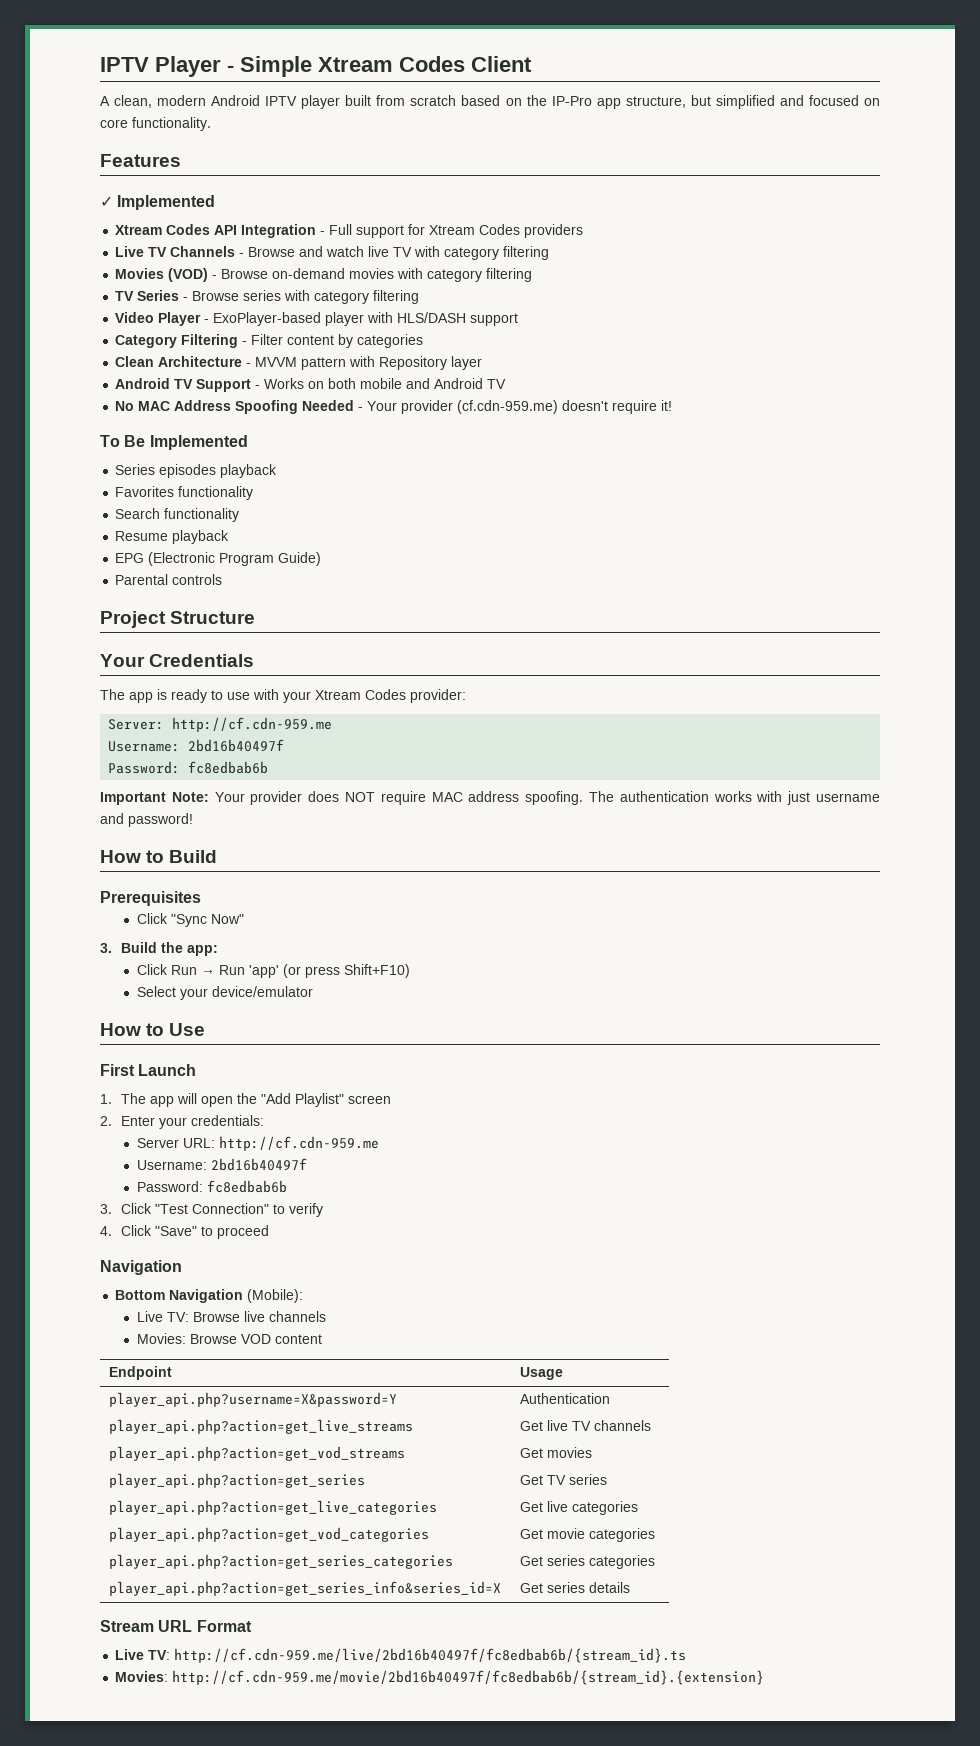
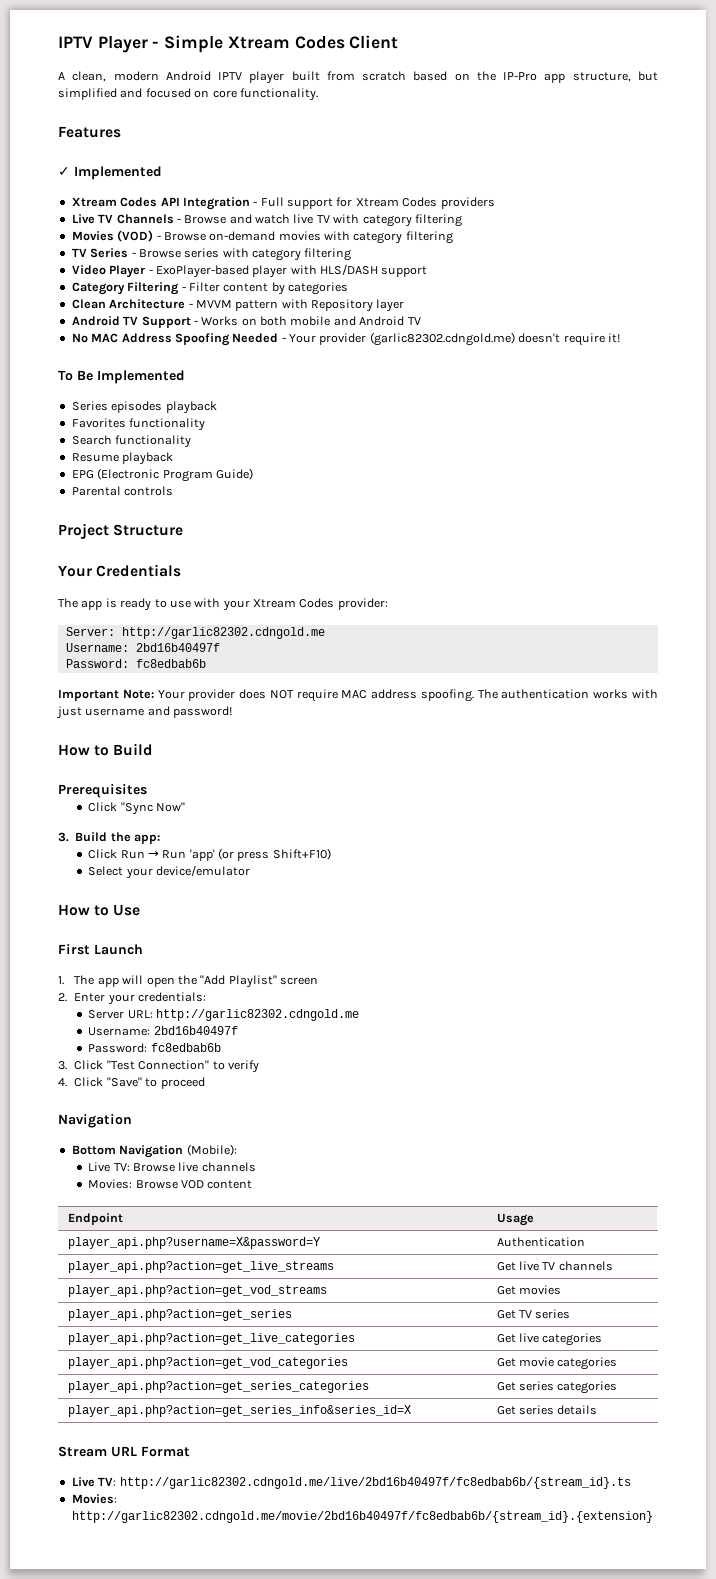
- No MAC Address Spoofing Needed - Your provider (cf.cdn-959.me) doesn't require it!
+ No MAC Address Spoofing Needed - Your provider (garlic82302.cdngold.me) doesn't require it!
- Server: http://cf.cdn-959.me
+ Server: http://garlic82302.cdngold.me
- Server URL: http://cf.cdn-959.me
+ Server URL: http://garlic82302.cdngold.me
- Live TV: http://cf.cdn-959.me/live/2bd16b40497f/fc8edbab6b/{stream_id}.ts
- Movies: http://cf.cdn-959.me/movie/2bd16b40497f/fc8edbab6b/{stream_id}.{extension}
+ Live TV: http://garlic82302.cdngold.me/live/2bd16b40497f/fc8edbab6b/{stream_id}.ts
+ Movies: http://garlic82302.cdngold.me/movie/2bd16b40497f/fc8edbab6b/{stream_id}.{extension}

